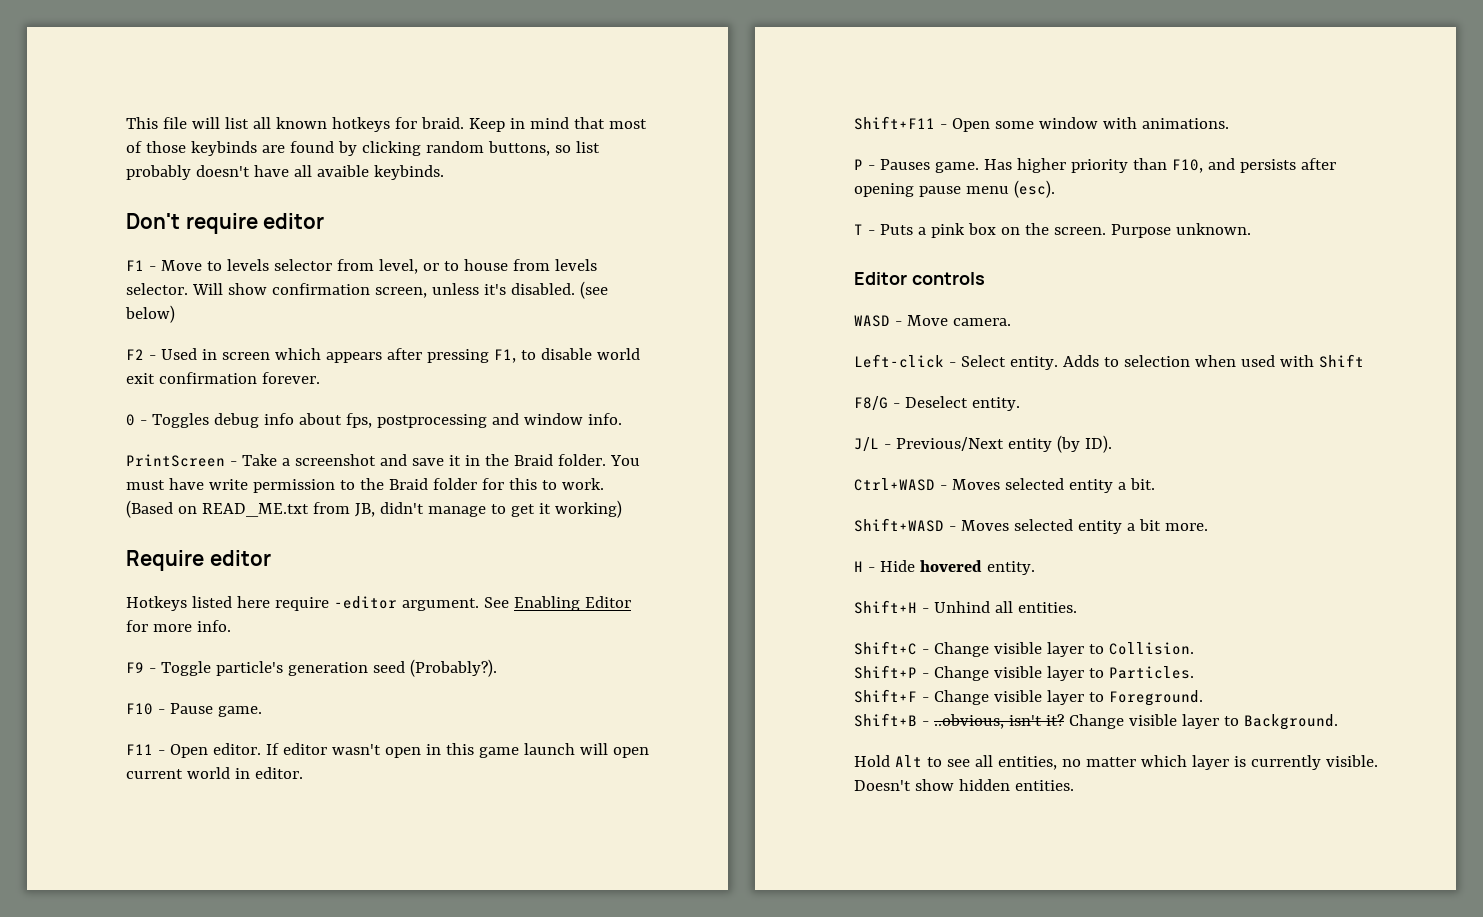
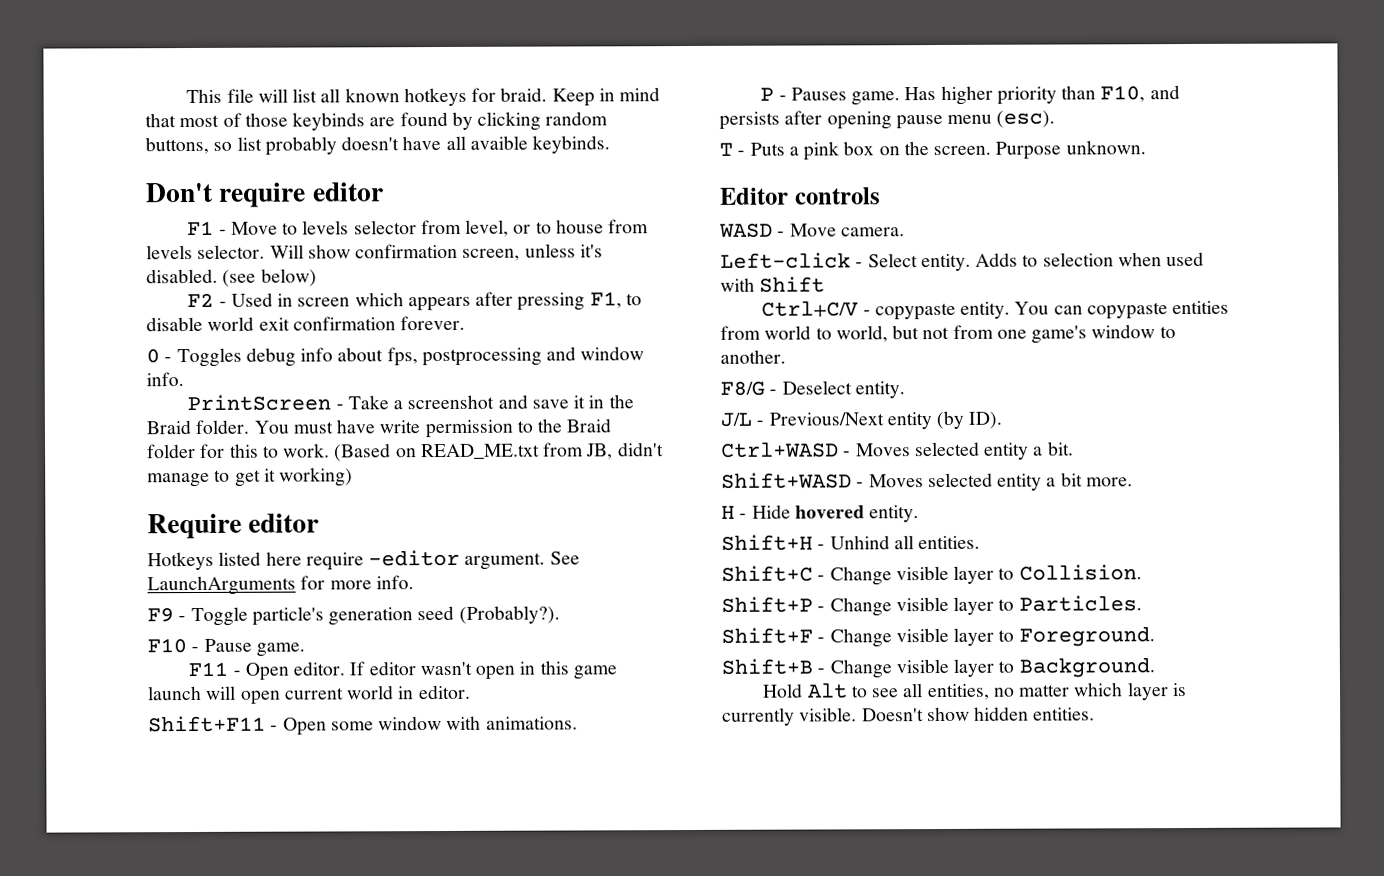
- See Enabling Editor for more info.
+ See LaunchArguments for more info.
+ Ctrl+C/V - copypaste entity. You can copypaste entities from world to world, but not from one game's window to another.
- Shift+B - ..obvious, isn't it? Change visible layer to Background.
+ Shift+B - Change visible layer to Background.

